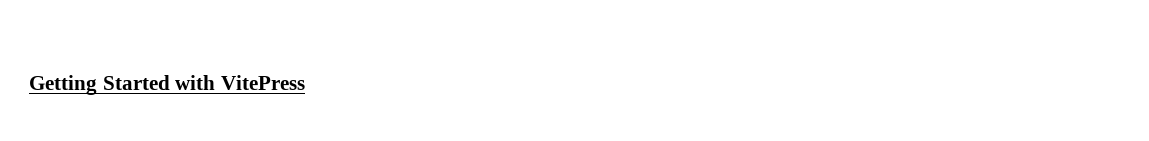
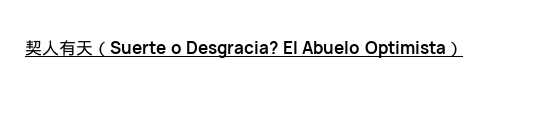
- Getting Started with VitePress
+ 契人有天（Suerte o Desgracia? El Abuelo Optimista）

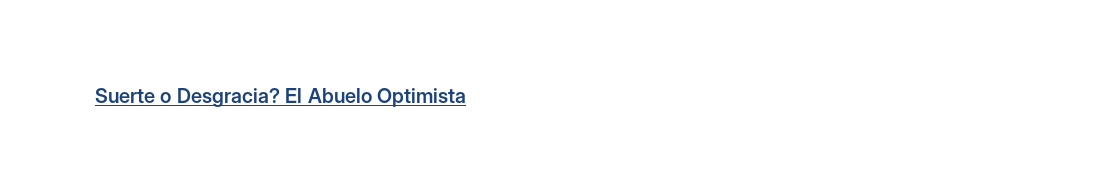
- 契人有天（Suerte o Desgracia?
+ Suerte o Desgracia?
- El Abuelo Optimista）
+ El Abuelo Optimista

